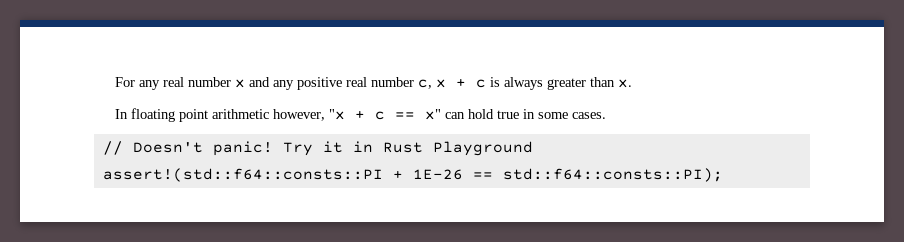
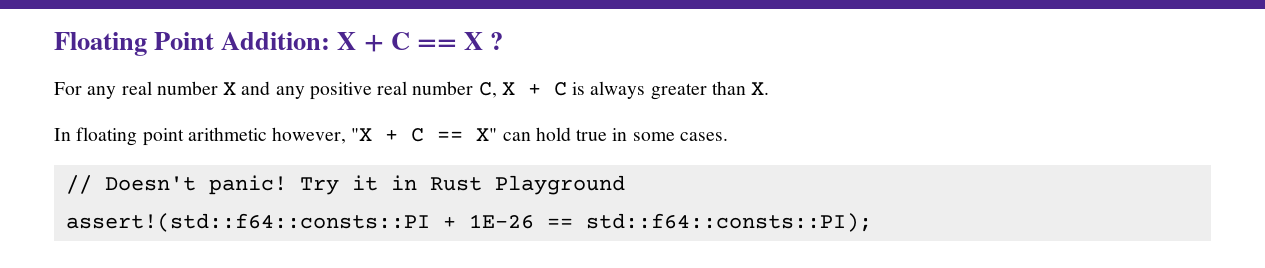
+ Floating Point Addition: X + C == X ?
- For any real number x and any positive real number c, x + c is always greater than x.
+ For any real number X and any positive real number C, X + C is always greater than X.
- In floating point arithmetic however, "x + c == x" can hold true in some cases.
+ In floating point arithmetic however, "X + C == X" can hold true in some cases.

